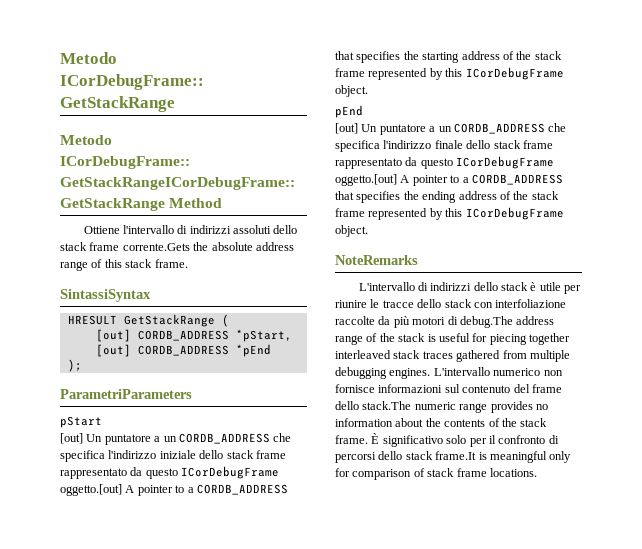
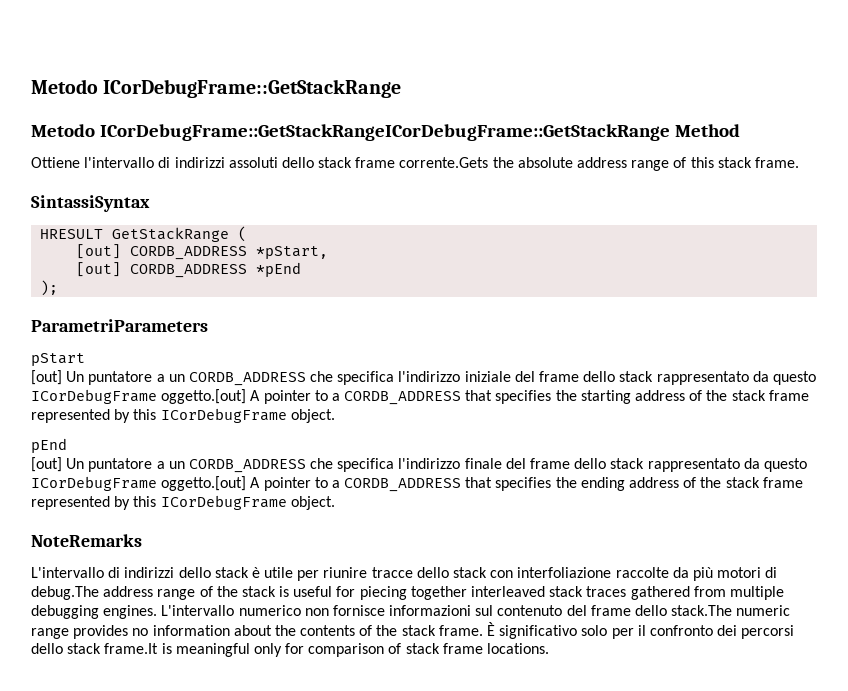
- [out] Un puntatore a un CORDB_ADDRESS che specifica l'indirizzo iniziale dello stack frame rappresentato da questo ICorDebugFrame oggetto.[out] A pointer to a CORDB_ADDRESS that specifies the starting address of the stack frame represented by this ICorDebugFrame object.
+ [out] Un puntatore a un CORDB_ADDRESS che specifica l'indirizzo iniziale del frame dello stack rappresentato da questo ICorDebugFrame oggetto.[out] A pointer to a CORDB_ADDRESS that specifies the starting address of the stack frame represented by this ICorDebugFrame object.
- [out] Un puntatore a un CORDB_ADDRESS che specifica l'indirizzo finale dello stack frame rappresentato da questo ICorDebugFrame oggetto.[out] A pointer to a CORDB_ADDRESS that specifies the ending address of the stack frame represented by this ICorDebugFrame object.
+ [out] Un puntatore a un CORDB_ADDRESS che specifica l'indirizzo finale del frame dello stack rappresentato da questo ICorDebugFrame oggetto.[out] A pointer to a CORDB_ADDRESS that specifies the ending address of the stack frame represented by this ICorDebugFrame object.
- L'intervallo di indirizzi dello stack è utile per riunire le tracce dello stack con interfoliazione raccolte da più motori di debug.The address range of the stack is useful for piecing together interleaved stack traces gathered from multiple debugging engines.
+ L'intervallo di indirizzi dello stack è utile per riunire tracce dello stack con interfoliazione raccolte da più motori di debug.The address range of the stack is useful for piecing together interleaved stack traces gathered from multiple debugging engines.
- È significativo solo per il confronto di percorsi dello stack frame.It is meaningful only for comparison of stack frame locations.
+ È significativo solo per il confronto dei percorsi dello stack frame.It is meaningful only for comparison of stack frame locations.

